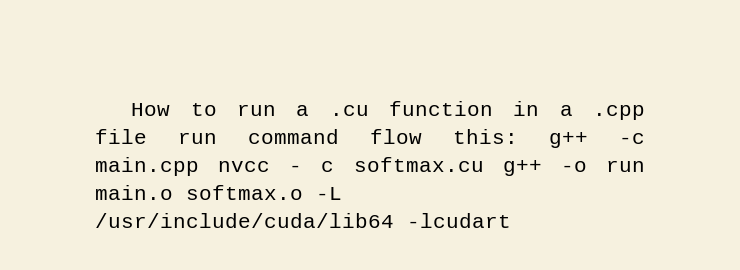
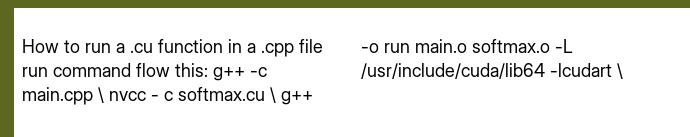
- How to run a .cu function in a .cpp file run command flow this: g++ -c main.cpp nvcc - c softmax.cu g++ -o run main.o softmax.o -L /usr/include/cuda/lib64 -lcudart
+ How to run a .cu function in a .cpp file run command flow this: g++ -c main.cpp \ nvcc - c softmax.cu \ g++ -o run main.o softmax.o -L /usr/include/cuda/lib64 -lcudart \

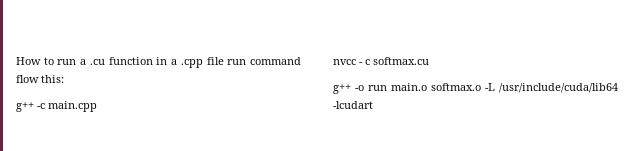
- How to run a .cu function in a .cpp file run command flow this: g++ -c main.cpp \ nvcc - c softmax.cu \ g++ -o run main.o softmax.o -L /usr/include/cuda/lib64 -lcudart \
+ How to run a .cu function in a .cpp file run command flow this:
+ g++ -c main.cpp
+ nvcc - c softmax.cu
+ g++ -o run main.o softmax.o -L /usr/include/cuda/lib64 -lcudart

